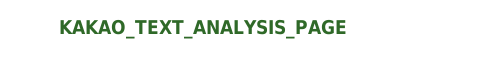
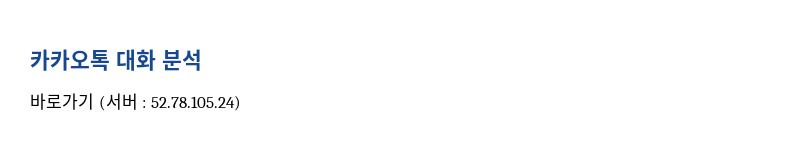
- KAKAO_TEXT_ANALYSIS_PAGE
+ 카카오톡 대화 분석
+ 바로가기 (서버 : 52.78.105.24)

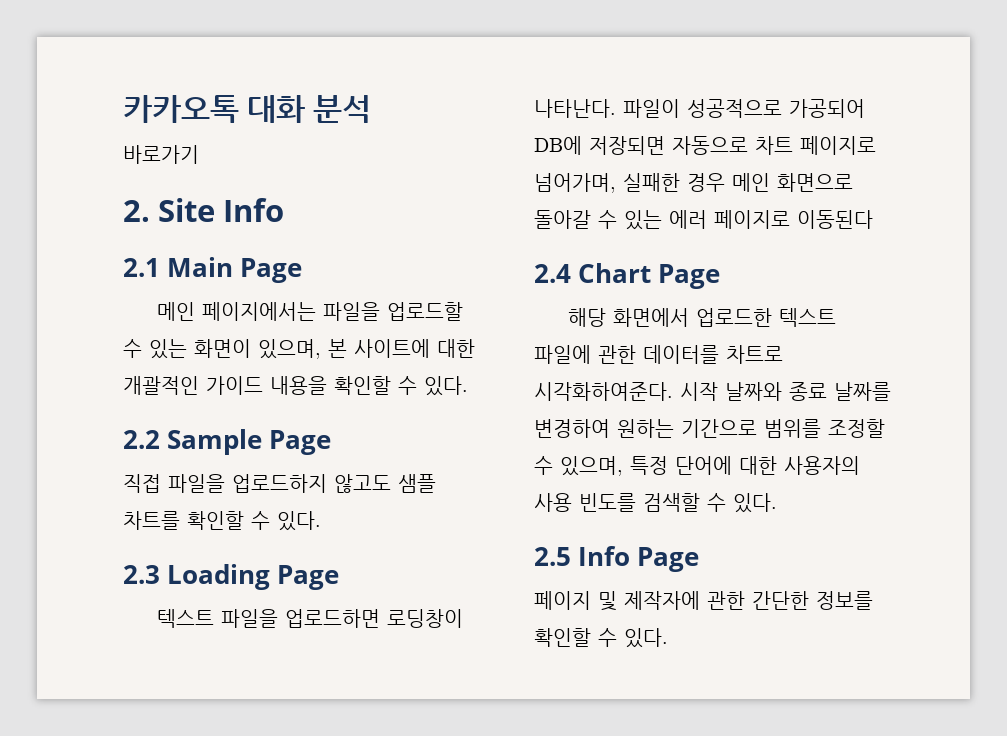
- 바로가기 (서버 : 52.78.105.24)
+ 바로가기
+ 2. Site Info
+ 2.1 Main Page
+ 메인 페이지에서는 파일을 업로드할 수 있는 화면이 있으며, 본 사이트에 대한 개괄적인 가이드 내용을 확인할 수 있다.
+ 2.2 Sample Page
+ 직접 파일을 업로드하지 않고도 샘플 차트를 확인할 수 있다.
+ 2.3 Loading Page
+ 텍스트 파일을 업로드하면 로딩창이 나타난다. 파일이 성공적으로 가공되어 DB에 저장되면 자동으로 차트 페이지로 넘어가며, 실패한 경우 메인 화면으로 돌아갈 수 있는 에러 페이지로 이동된다
+ 2.4 Chart Page
+ 해당 화면에서 업로드한 텍스트 파일에 관한 데이터를 차트로 시각화하여준다. 시작 날짜와 종료 날짜를 변경하여 원하는 기간으로 범위를 조정할 수 있으며, 특정 단어에 대한 사용자의 사용 빈도를 검색할 수 있다.
+ 2.5 Info Page
+ 페이지 및 제작자에 관한 간단한 정보를 확인할 수 있다.

